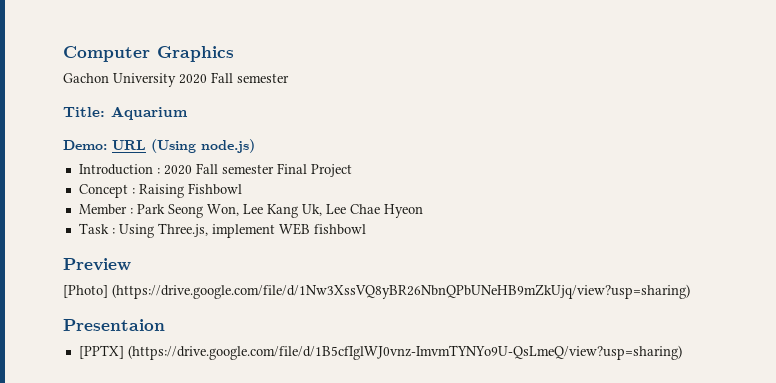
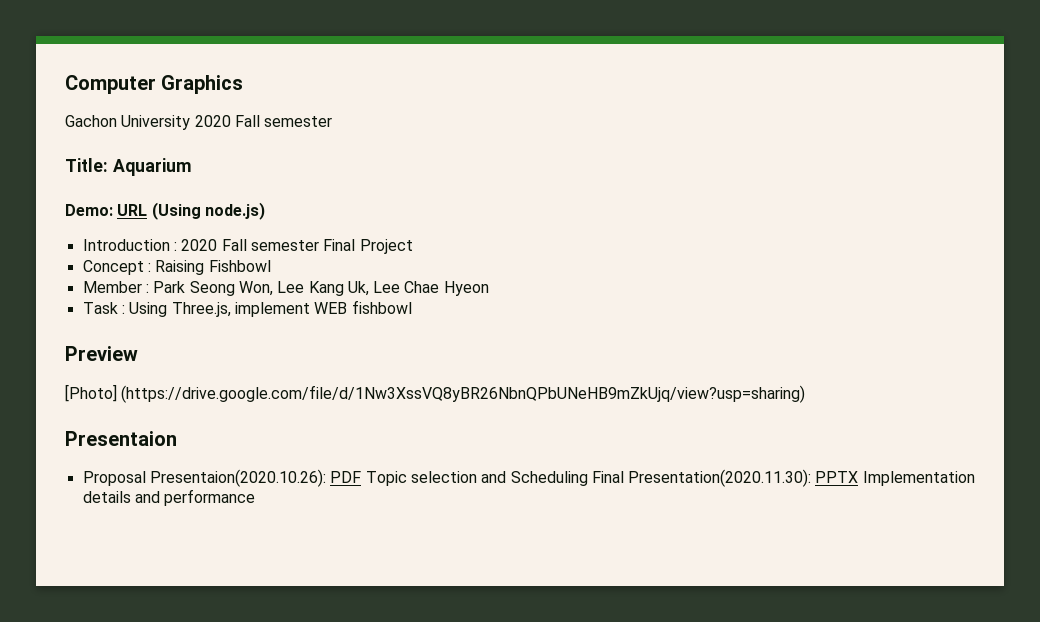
- [PPTX] (https://drive.google.com/file/d/1B5cfIglWJ0vnz-ImvmTYNYo9U-QsLmeQ/view?usp=sharing)
+ Proposal Presentaion(2020.10.26): PDF Topic selection and Scheduling Final Presentation(2020.11.30): PPTX Implementation details and performance

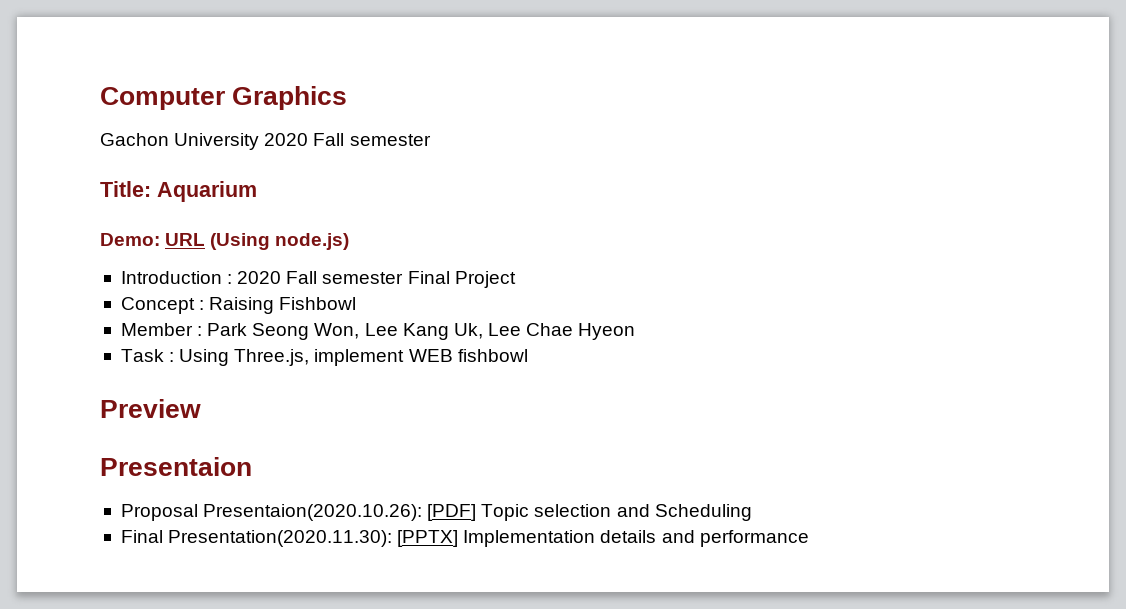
- [Photo] (https://drive.google.com/file/d/1Nw3XssVQ8yBR26NbnQPbUNeHB9mZkUjq/view?usp=sharing)
- Proposal Presentaion(2020.10.26): PDF Topic selection and Scheduling Final Presentation(2020.11.30): PPTX Implementation details and performance
+ Proposal Presentaion(2020.10.26): [PDF] Topic selection and Scheduling
+ Final Presentation(2020.11.30): [PPTX] Implementation details and performance

